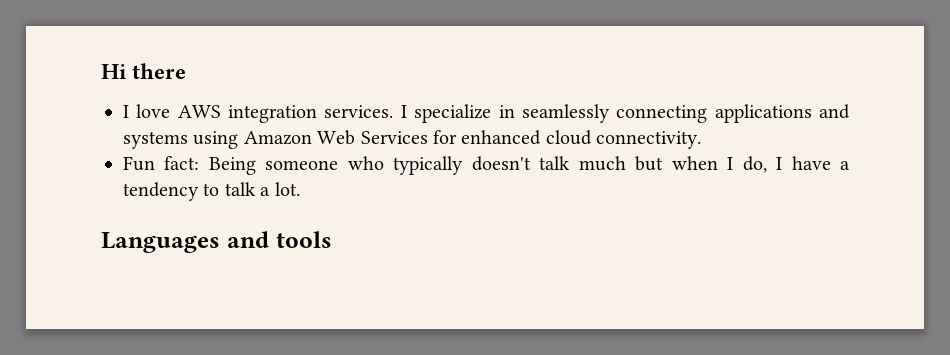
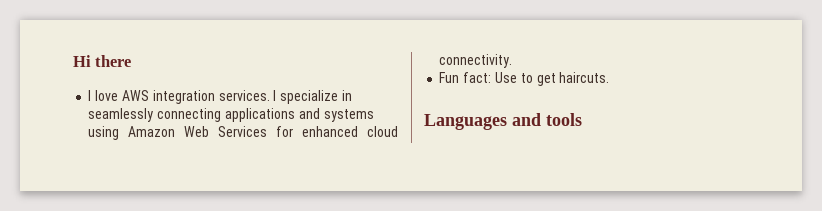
- Fun fact: Being someone who typically doesn't talk much but when I do, I have a tendency to talk a lot.
+ Fun fact: Use to get haircuts.

